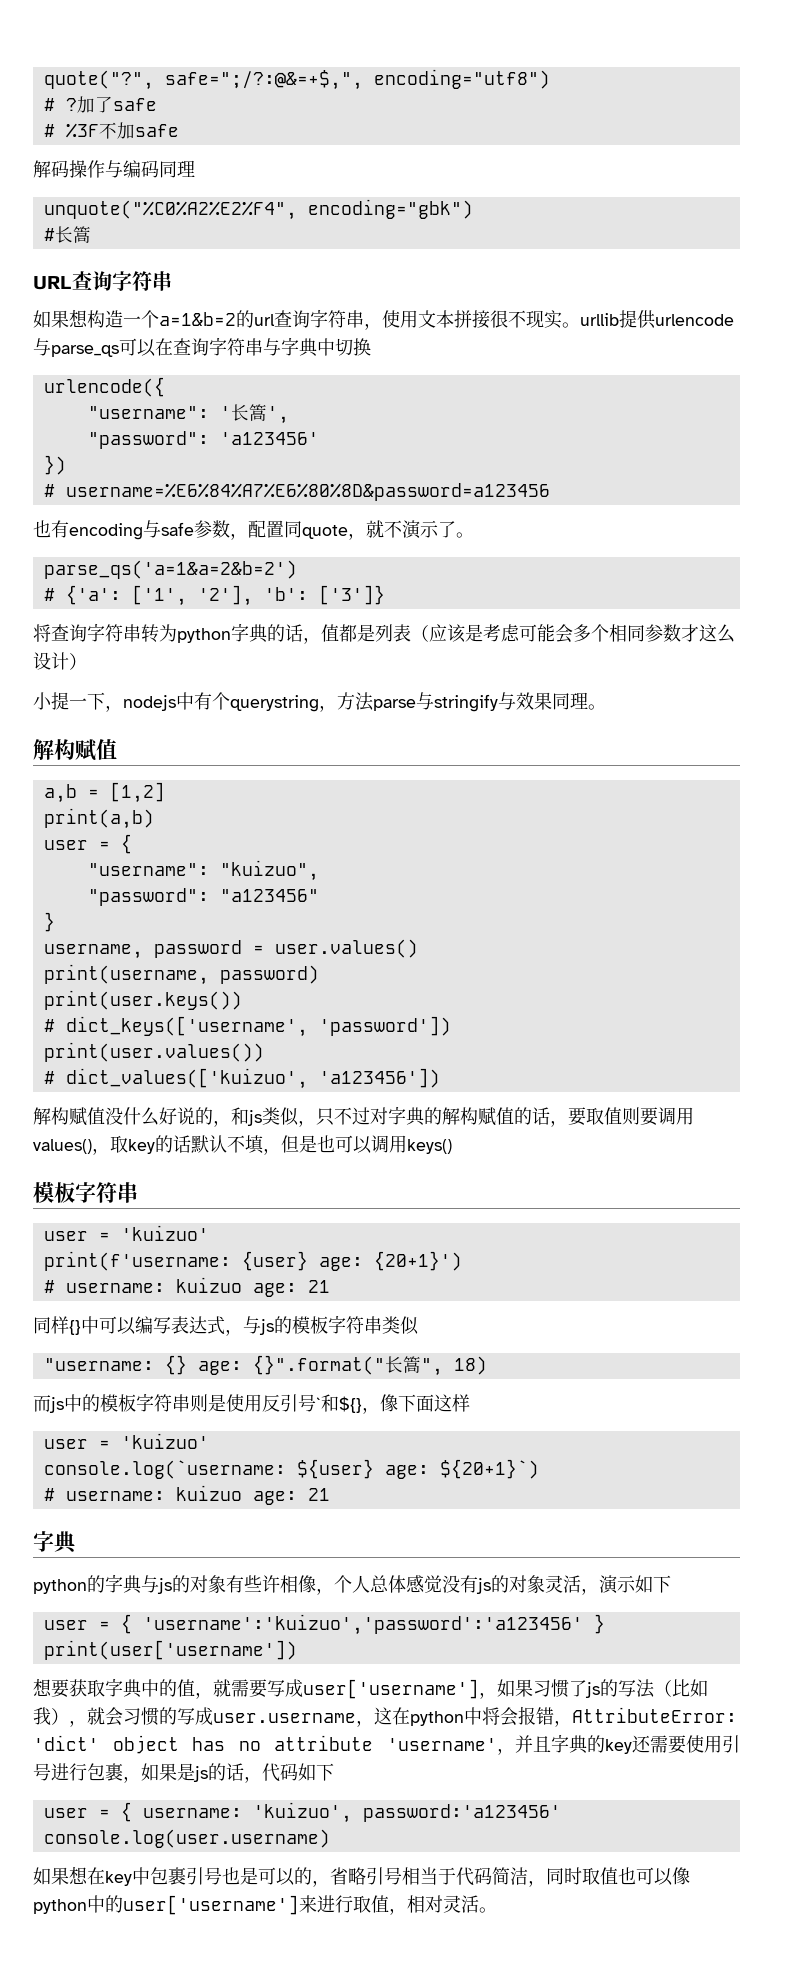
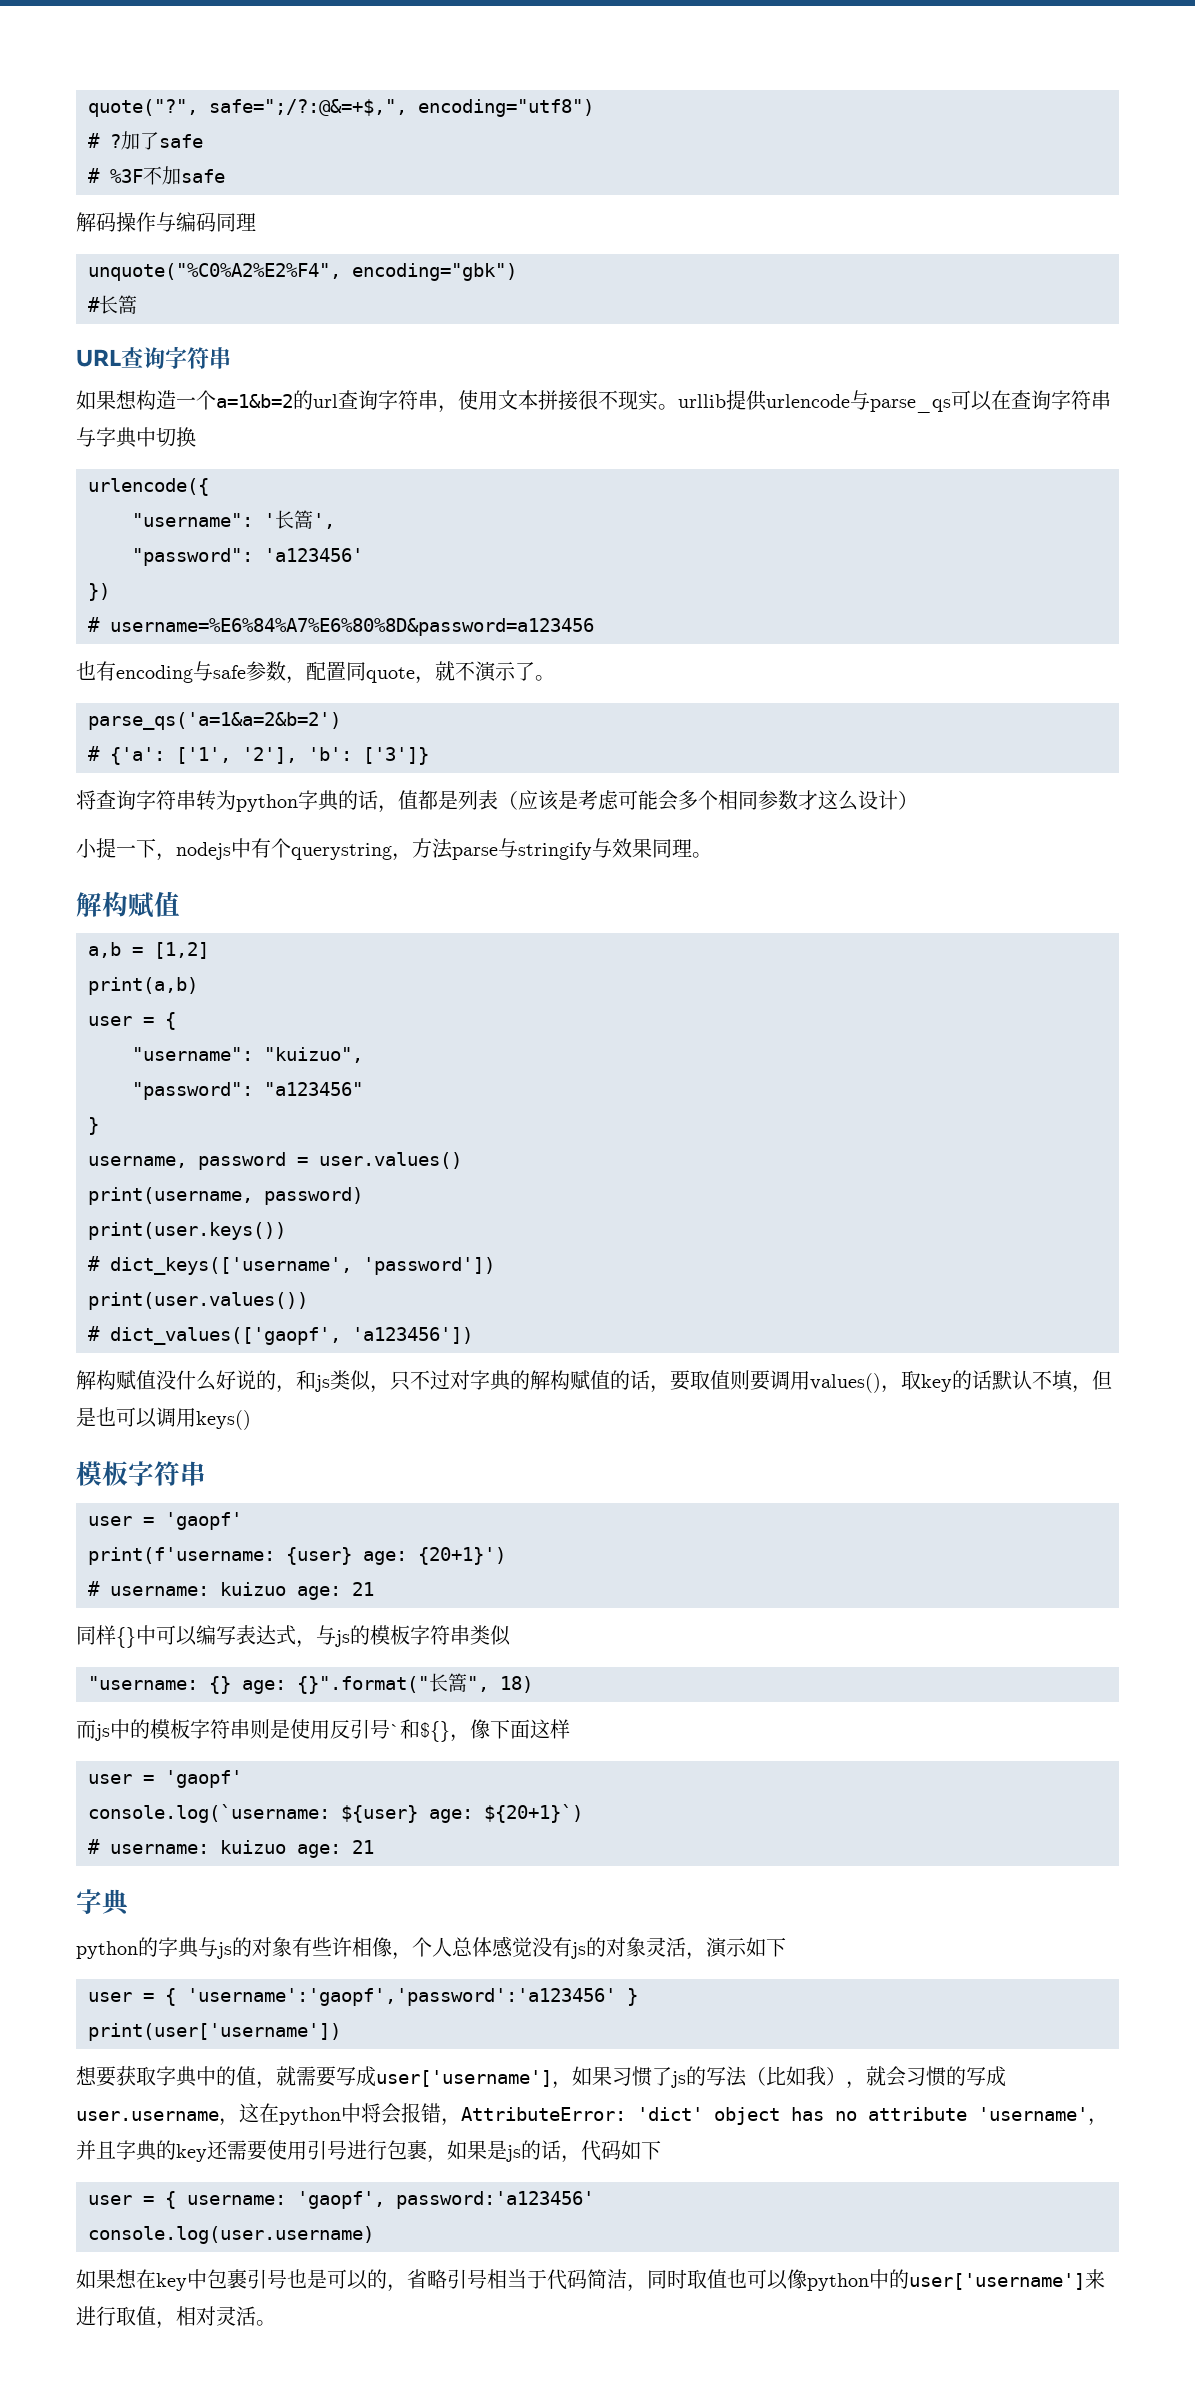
- # dict_values(['kuizuo', 'a123456'])
+ # dict_values(['gaopf', 'a123456'])
  解构赋值没什么好说的，和js类似，只不过对字典的解构赋值的话，要取值则要调用values()，取key的话默认不填，但是也可以调用keys()
  模板字符串
- user = 'kuizuo'
+ user = 'gaopf'
  而js中的模板字符串则是使用反引号`和${}，像下面这样
- user = 'kuizuo'
+ user = 'gaopf'
- user = { 'username':'kuizuo','password':'a123456' }
+ user = { 'username':'gaopf','password':'a123456' }
- user = { username: 'kuizuo', password:'a123456'
+ user = { username: 'gaopf', password:'a123456'

